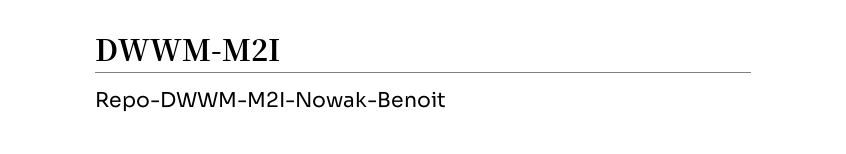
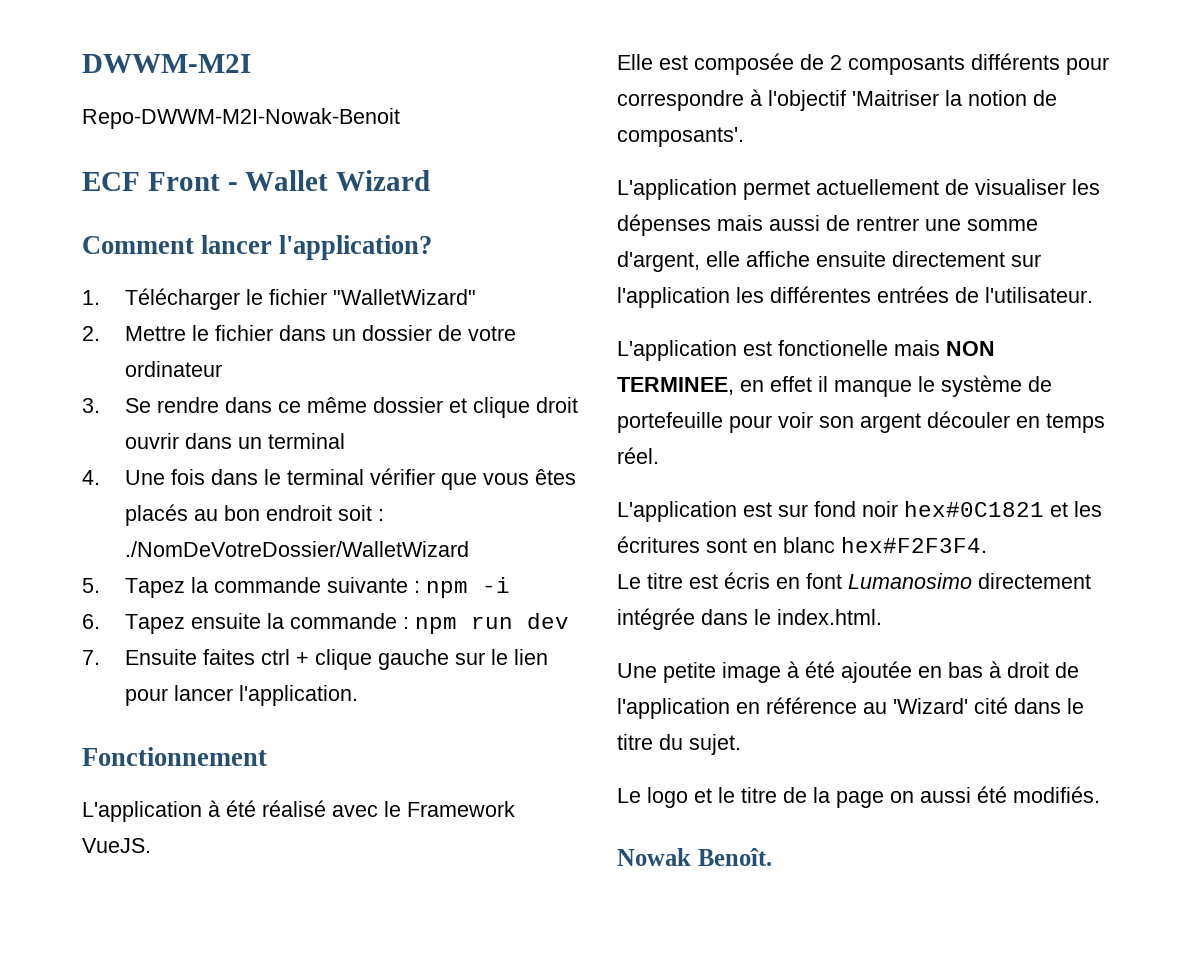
+ ECF Front - Wallet Wizard
+ Comment lancer l'application?
+ 1. Télécharger le fichier "WalletWizard"
+ 2. Mettre le fichier dans un dossier de votre ordinateur
+ 3. Se rendre dans ce même dossier et clique droit ouvrir dans un terminal
+ 4. Une fois dans le terminal vérifier que vous êtes placés au bon endroit soit : ./NomDeVotreDossier/WalletWizard
+ 5. Tapez la commande suivante : npm -i
+ 6. Tapez ensuite la commande : npm run dev
+ 7. Ensuite faites ctrl + clique gauche sur le lien pour lancer l'application.
+ Fonctionnement
+ L'application à été réalisé avec le Framework VueJS.
+ Elle est composée de 2 composants différents pour correspondre à l'objectif 'Maitriser la notion de composants'.
+ L'application permet actuellement de visualiser les dépenses mais aussi de rentrer une somme d'argent, elle affiche ensuite directement sur l'application les différentes entrées de l'utilisateur.
+ L'application est fonctionelle mais NON TERMINEE, en effet il manque le système de portefeuille pour voir son argent découler en temps réel.
+ L'application est sur fond noir hex#0C1821 et les écritures sont en blanc hex#F2F3F4.
+ Le titre est écris en font Lumanosimo directement intégrée dans le index.html.
+ Une petite image à été ajoutée en bas à droit de l'application en référence au 'Wizard' cité dans le titre du sujet.
+ Le logo et le titre de la page on aussi été modifiés.
+ Nowak Benoît.

